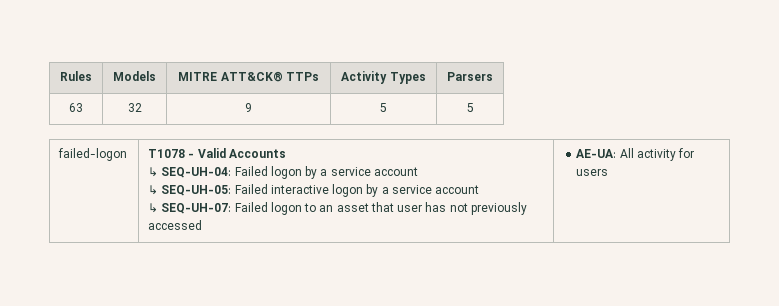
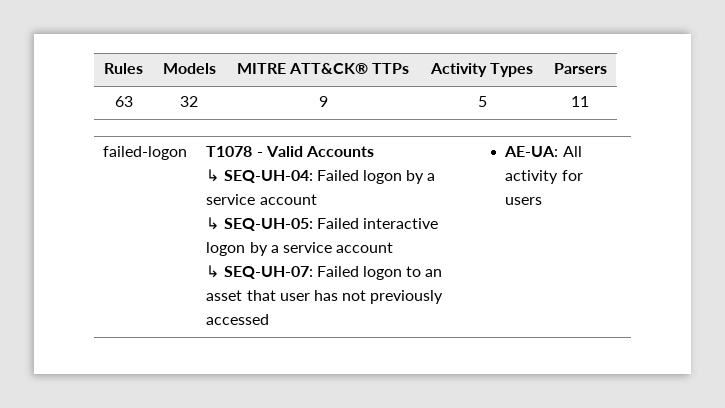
- 63 | 32 | 9 | 5 | 5
+ 63 | 32 | 9 | 5 | 11

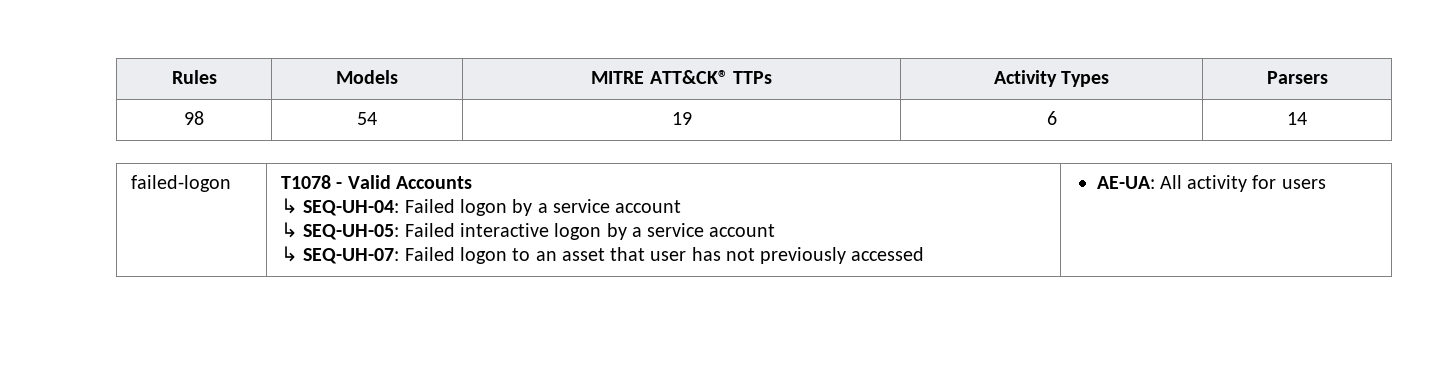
- 63 | 32 | 9 | 5 | 11
+ 98 | 54 | 19 | 6 | 14

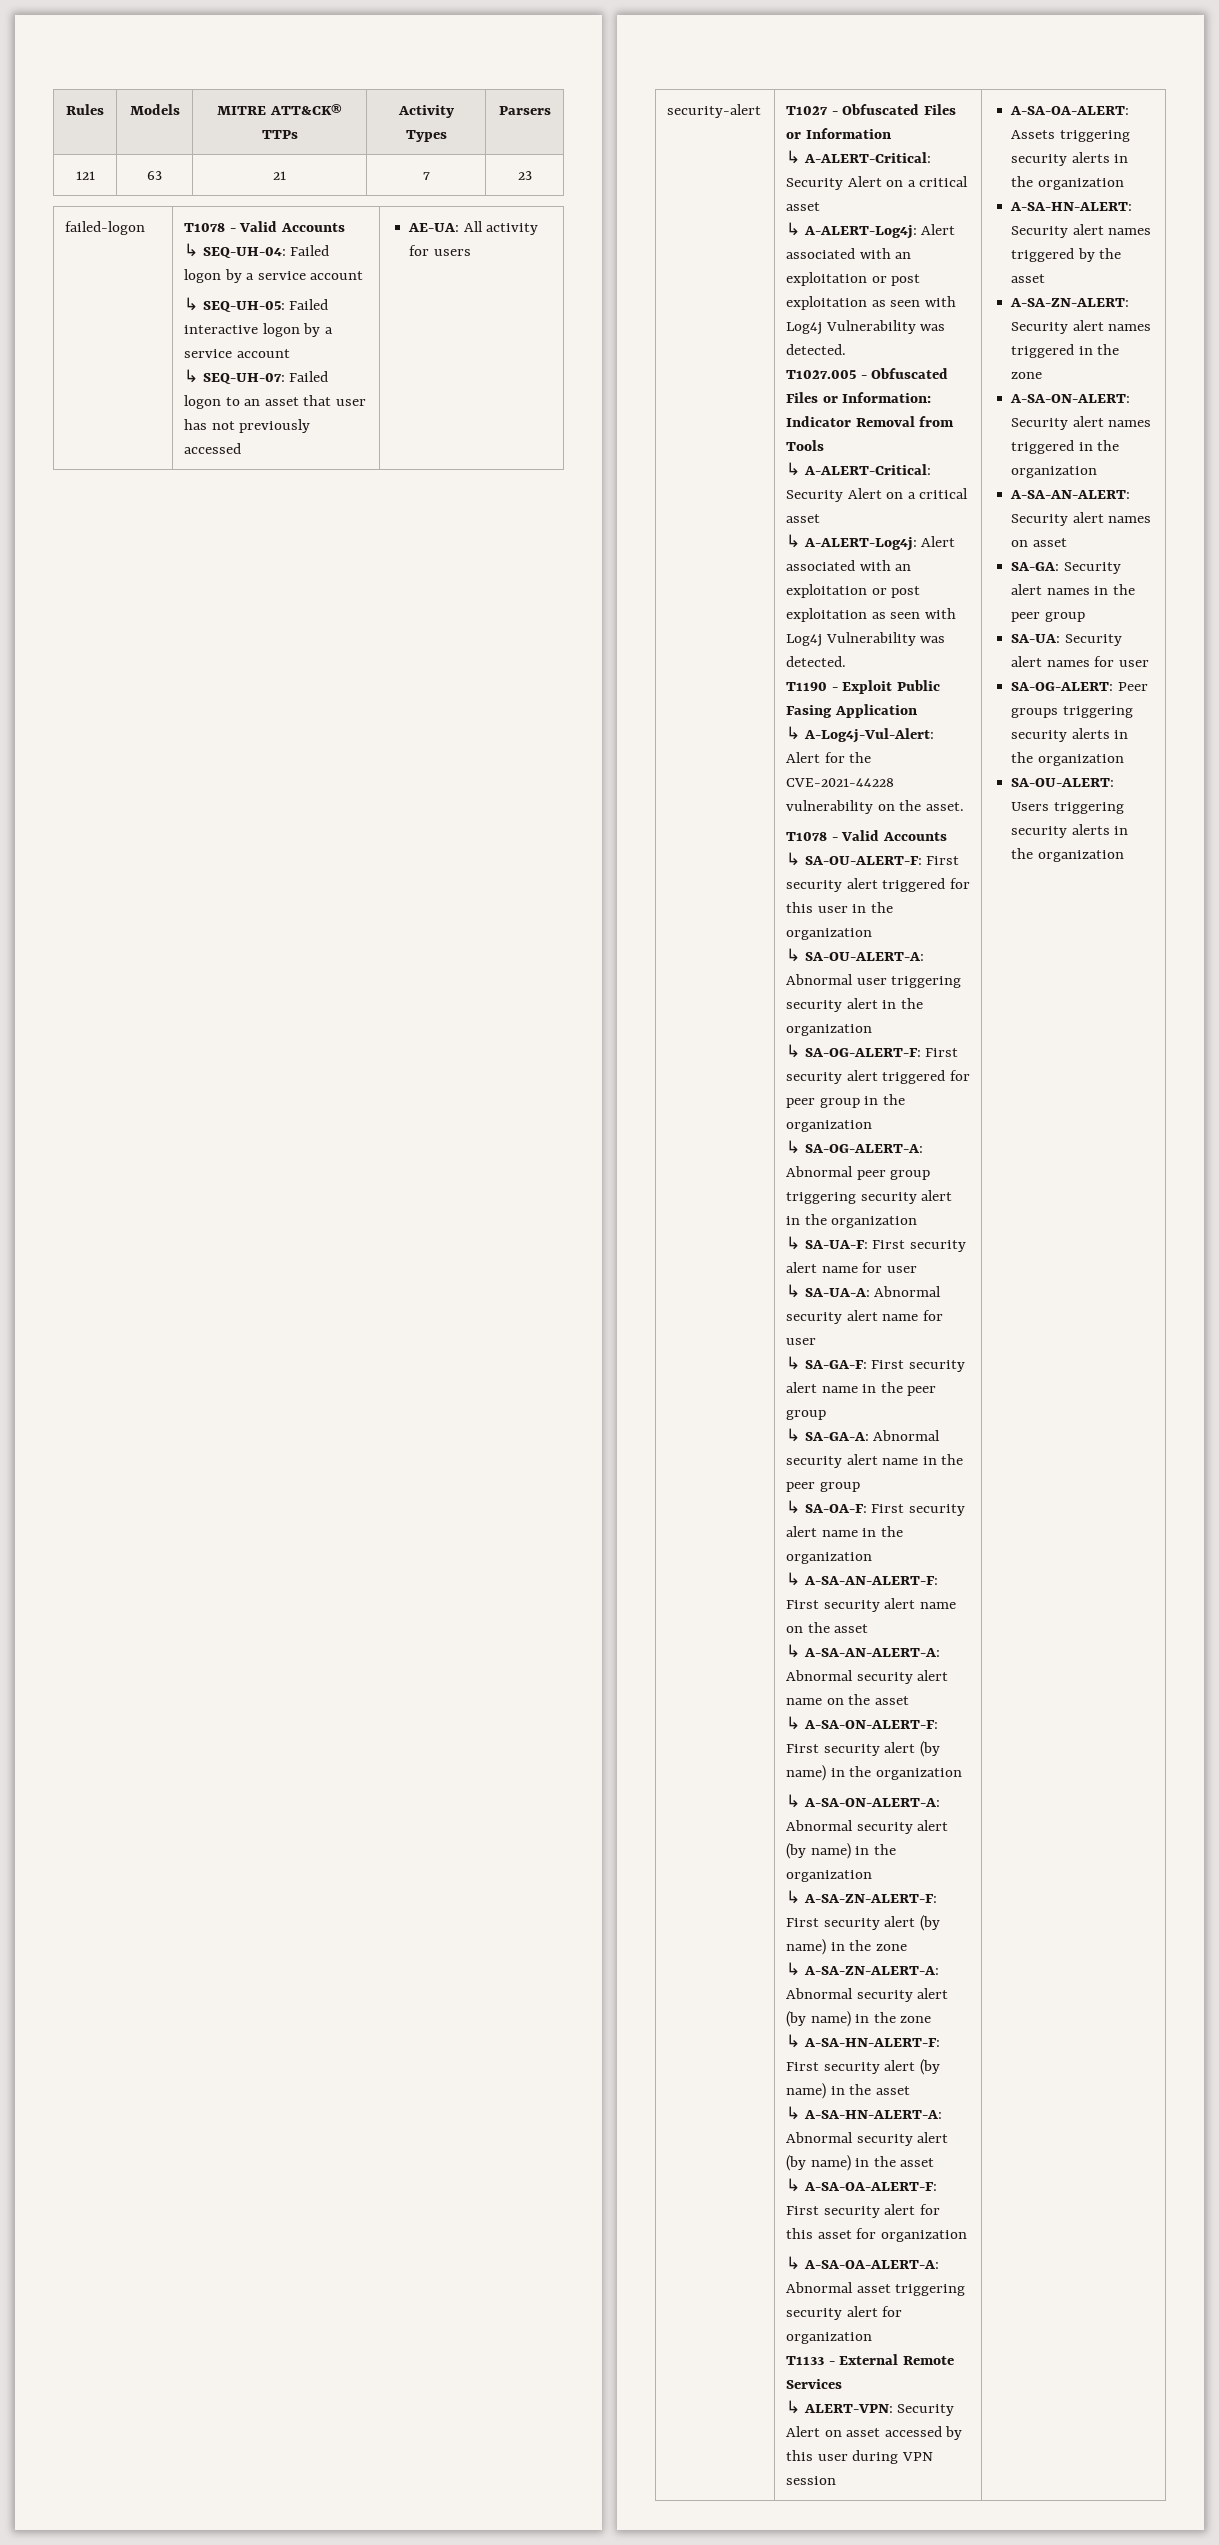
- 98 | 54 | 19 | 6 | 14
+ 121 | 63 | 21 | 7 | 23
+ security-alert | T1027 - Obfuscated Files or Information
+ ↳ A-ALERT-Critical: Security Alert on a critical asset
+ ↳ A-ALERT-Log4j: Alert associated with an exploitation or post exploitation as seen with Log4j Vulnerability was detected.
+ T1027.005 - Obfuscated Files or Information: Indicator Removal from Tools
+ ↳ A-ALERT-Critical: Security Alert on a critical asset
+ ↳ A-ALERT-Log4j: Alert associated with an exploitation or post exploitation as seen with Log4j Vulnerability was detected.
+ T1190 - Exploit Public Fasing Application
+ ↳ A-Log4j-Vul-Alert: Alert for the CVE-2021-44228 vulnerability on the asset.
+ T1078 - Valid Accounts
+ ↳ SA-OU-ALERT-F: First security alert triggered for this user in the organization
+ ↳ SA-OU-ALERT-A: Abnormal user triggering security alert in the organization
+ ↳ SA-OG-ALERT-F: First security alert triggered for peer group in the organization
+ ↳ SA-OG-ALERT-A: Abnormal peer group triggering security alert in the organization
+ ↳ SA-UA-F: First security alert name for user
+ ↳ SA-UA-A: Abnormal security alert name for user
+ ↳ SA-GA-F: First security alert name in the peer group
+ ↳ SA-GA-A: Abnormal security alert name in the peer group
+ ↳ SA-OA-F: First security alert name in the organization
+ ↳ A-SA-AN-ALERT-F: First security alert name on the asset
+ ↳ A-SA-AN-ALERT-A: Abnormal security alert name on the asset
+ ↳ A-SA-ON-ALERT-F: First security alert (by name) in the organization
+ ↳ A-SA-ON-ALERT-A: Abnormal security alert (by name) in the organization
+ ↳ A-SA-ZN-ALERT-F: First security alert (by name) in the zone
+ ↳ A-SA-ZN-ALERT-A: Abnormal security alert (by name) in the zone
+ ↳ A-SA-HN-ALERT-F: First security alert (by name) in the asset
+ ↳ A-SA-HN-ALERT-A: Abnormal security alert (by name) in the asset
+ ↳ A-SA-OA-ALERT-F: First security alert for this asset for organization
+ ↳ A-SA-OA-ALERT-A: Abnormal asset triggering security alert for organization
+ T1133 - External Remote Services
+ ↳ ALERT-VPN: Security Alert on asset accessed by this user during VPN session | A-SA-OA-ALERT: Assets triggering security alerts in the organization
+ A-SA-HN-ALERT: Security alert names triggered by the asset
+ A-SA-ZN-ALERT: Security alert names triggered in the zone
+ A-SA-ON-ALERT: Security alert names triggered in the organization
+ A-SA-AN-ALERT: Security alert names on asset
+ SA-GA: Security alert names in the peer group
+ SA-UA: Security alert names for user
+ SA-OG-ALERT: Peer groups triggering security alerts in the organization
+ SA-OU-ALERT: Users triggering security alerts in the organization

